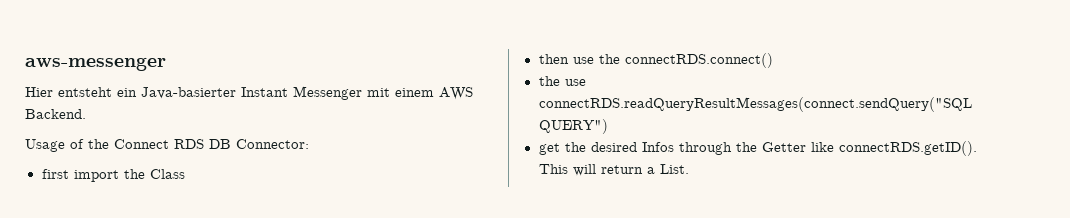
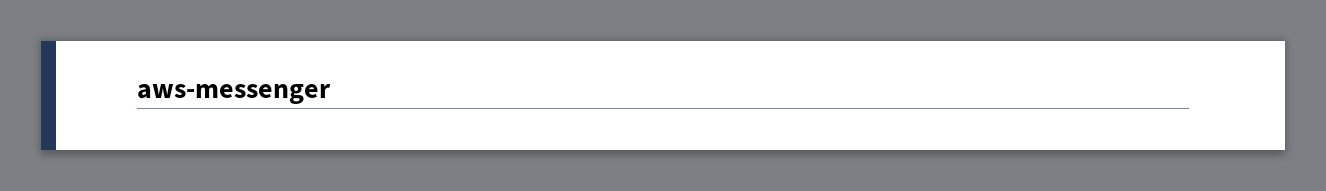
- Hier entsteht ein Java-basierter Instant Messenger mit einem AWS Backend.
- Usage of the Connect RDS DB Connector:
- first import the Class
- then use the connectRDS.connect()
- the use connectRDS.readQueryResultMessages(connect.sendQuery("SQL QUERY")
- get the desired Infos through the Getter like connectRDS.getID(). This will return a List.

